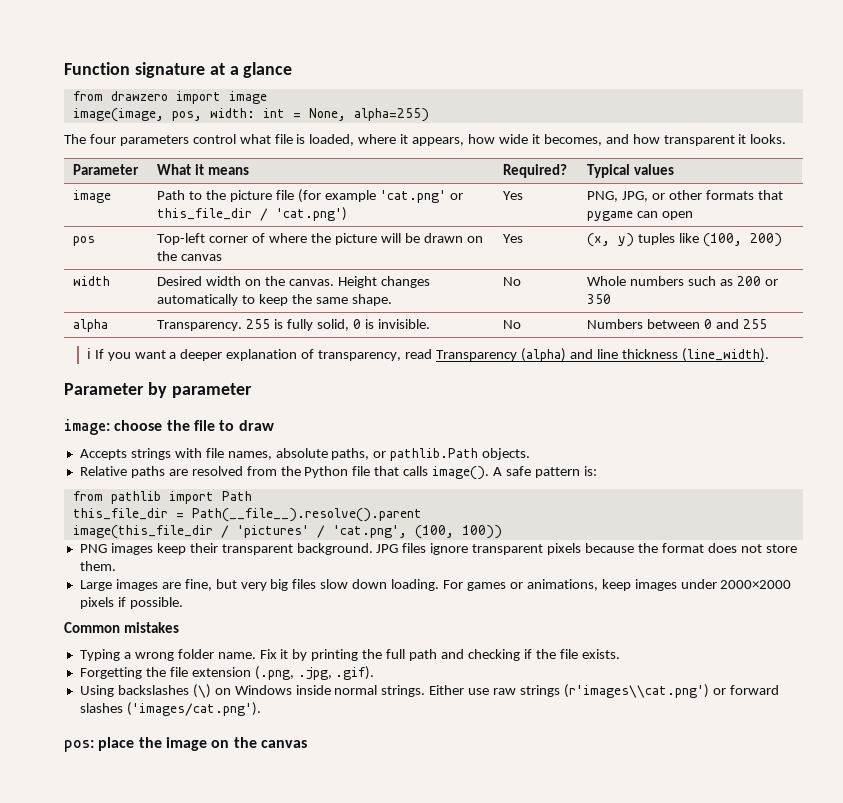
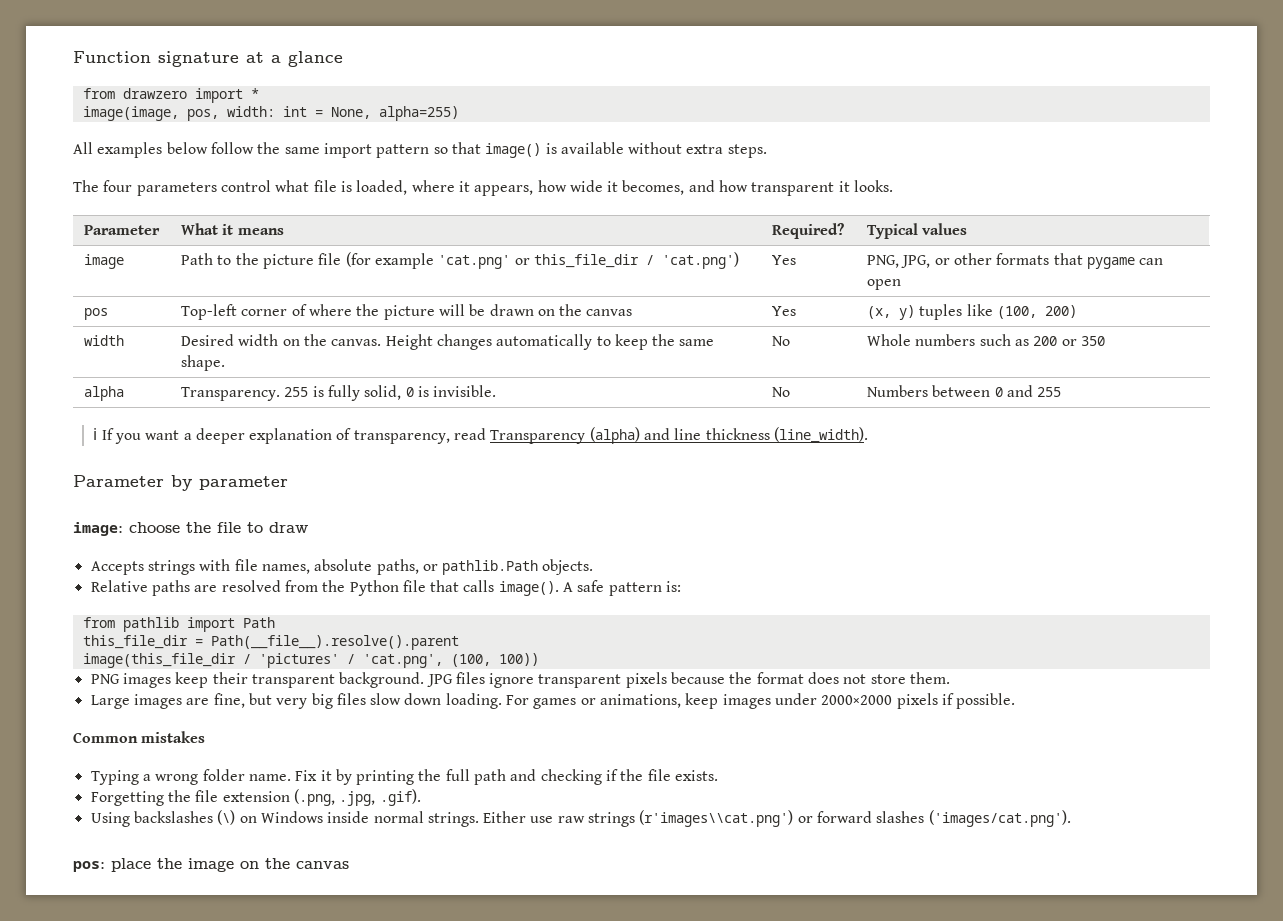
- from drawzero import image
+ from drawzero import *
+ All examples below follow the same import pattern so that image() is available without extra steps.

